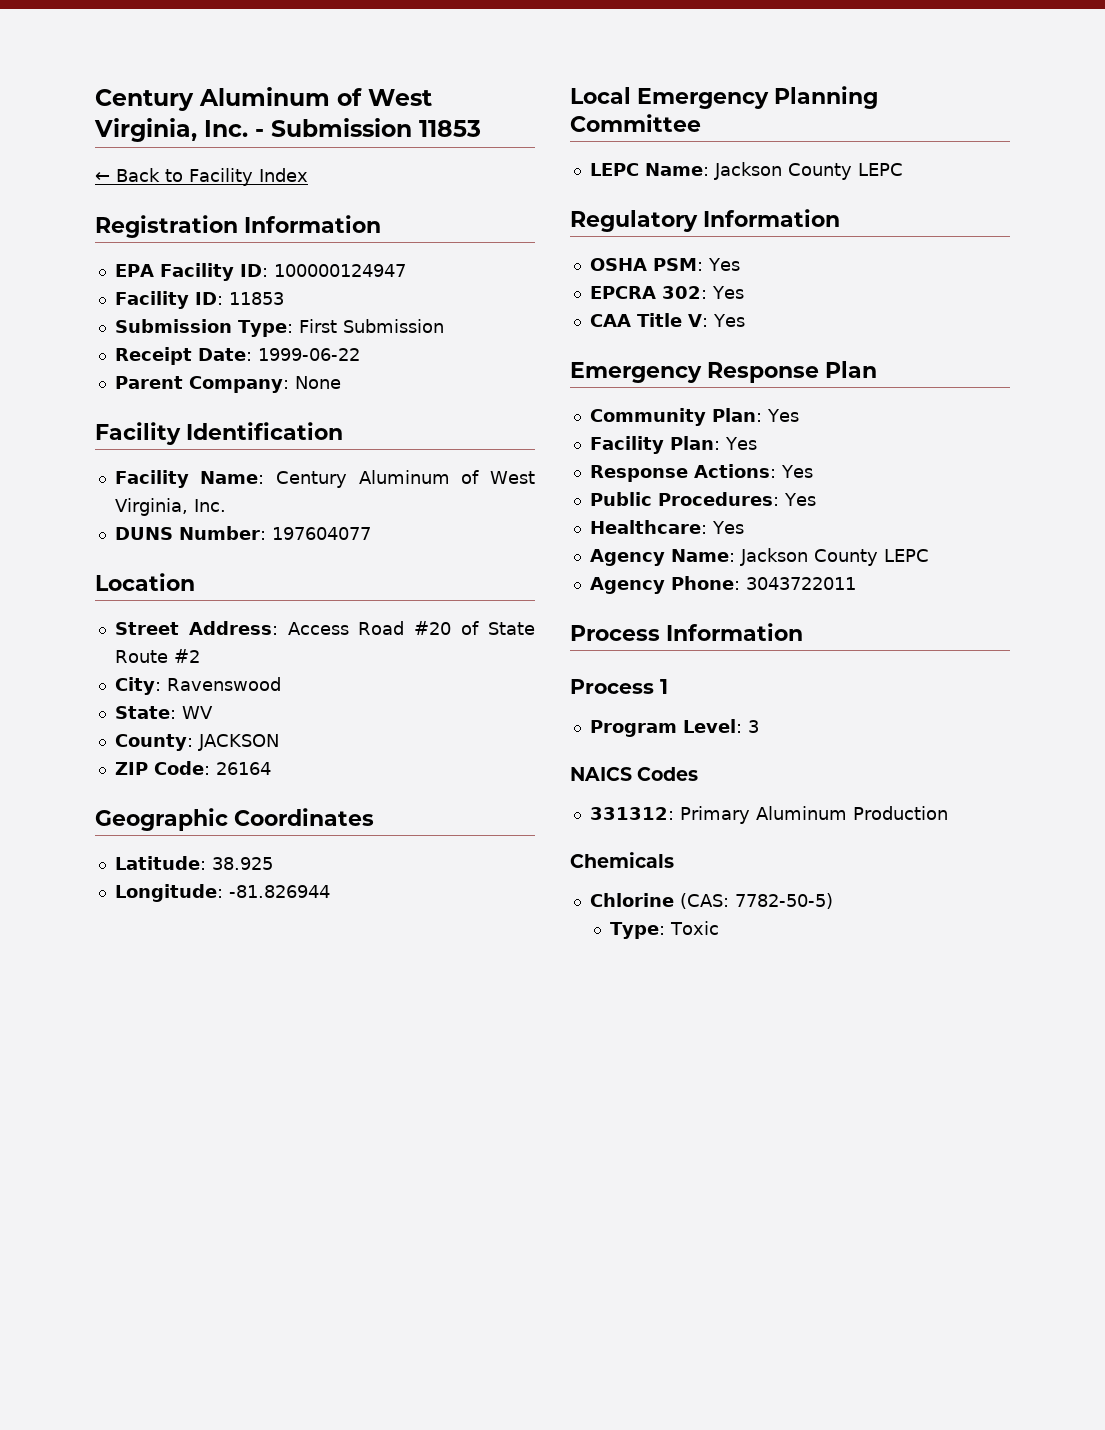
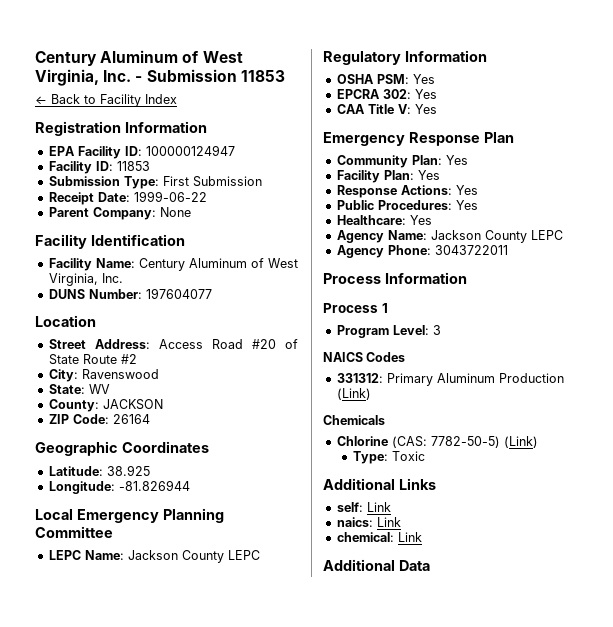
- 331312: Primary Aluminum Production
+ 331312: Primary Aluminum Production (Link)
- Chlorine (CAS: 7782-50-5)
+ Chlorine (CAS: 7782-50-5) (Link)
+ Additional Links
+ self: Link
+ naics: Link
+ chemical: Link
+ Additional Data

